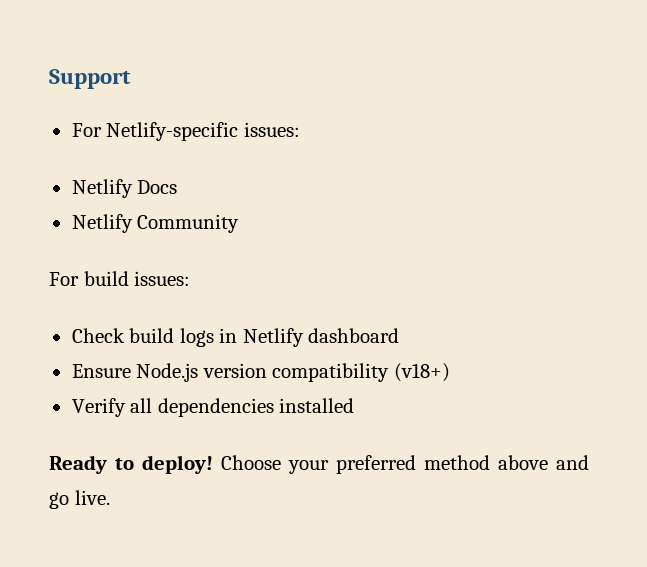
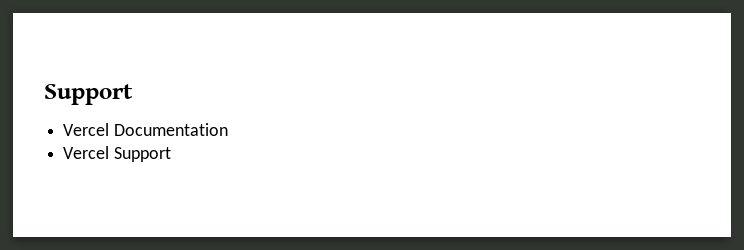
- For Netlify-specific issues:
- Netlify Docs
- Netlify Community
- For build issues:
- Check build logs in Netlify dashboard
- Ensure Node.js version compatibility (v18+)
- Verify all dependencies installed
- Ready to deploy! Choose your preferred method above and go live.
+ Vercel Documentation
+ Vercel Support

